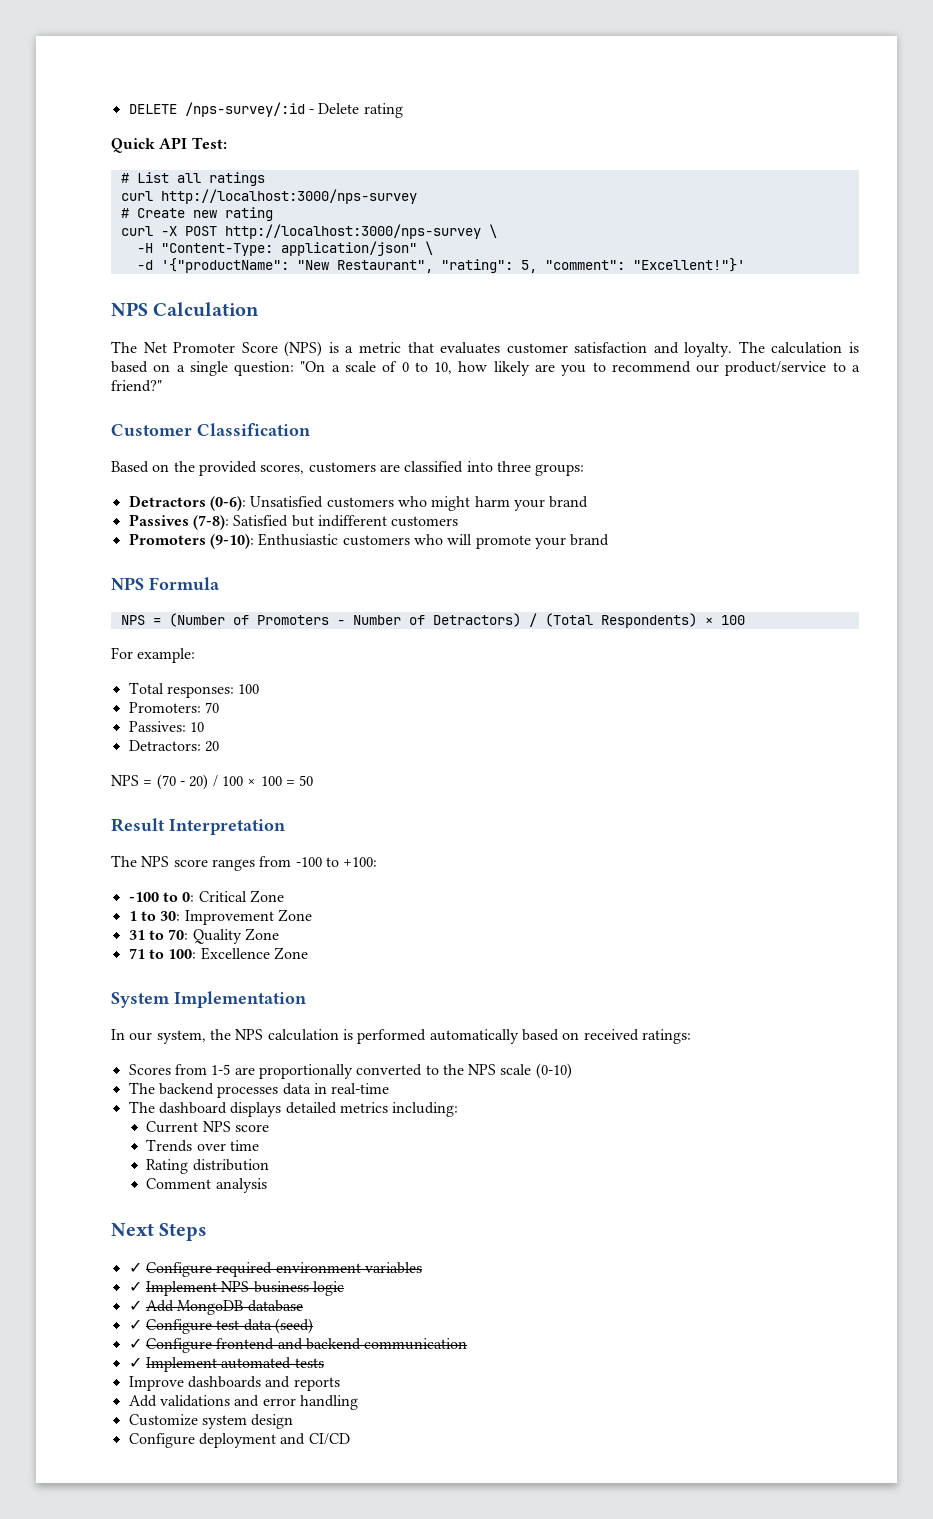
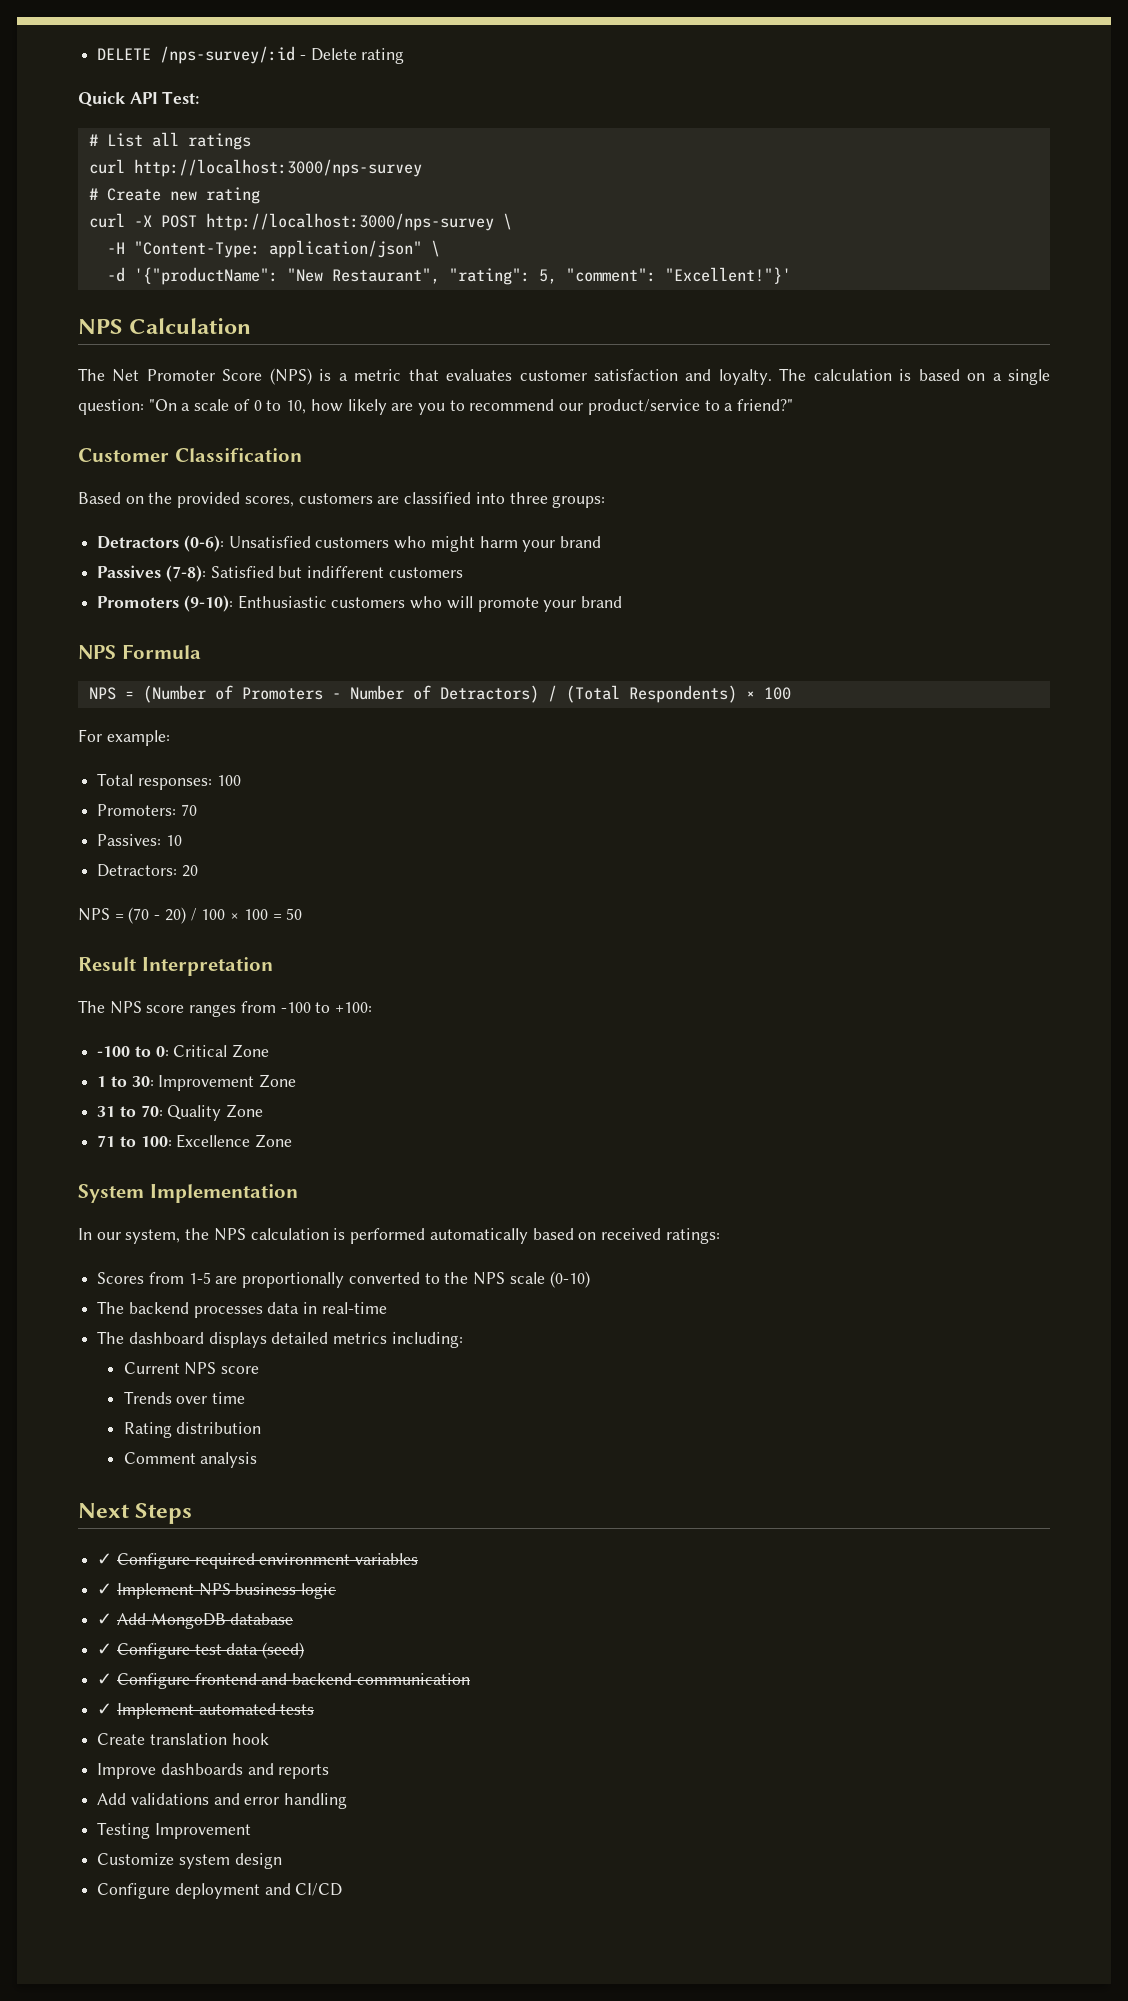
+ Create translation hook
+ Testing Improvement

